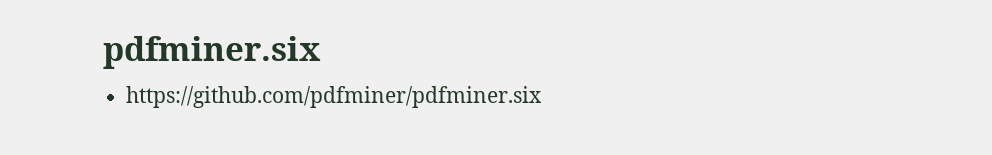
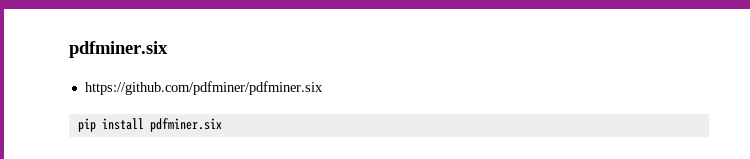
+ pip install pdfminer.six

